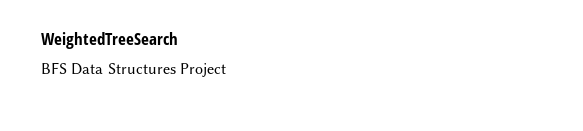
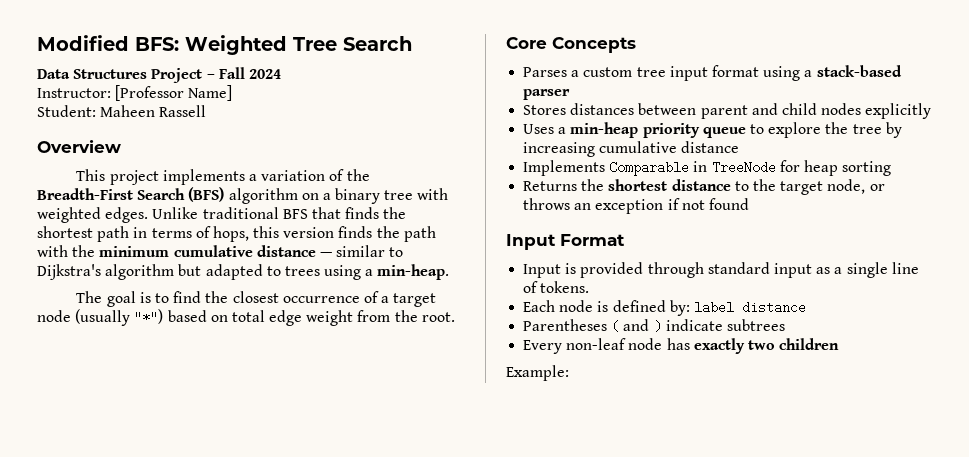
- WeightedTreeSearch
- BFS Data Structures Project
+ Modified BFS: Weighted Tree Search
+ Data Structures Project – Fall 2024
+ Instructor: [Professor Name]
+ Student: Maheen Rassell
+ Overview
+ This project implements a variation of the Breadth-First Search (BFS) algorithm on a binary tree with weighted edges. Unlike traditional BFS that finds the shortest path in terms of hops, this version finds the path with the minimum cumulative distance — similar to Dijkstra's algorithm but adapted to trees using a min-heap.
+ The goal is to find the closest occurrence of a target node (usually "*") based on total edge weight from the root.
+ Core Concepts
+ Parses a custom tree input format using a stack-based parser
+ Stores distances between parent and child nodes explicitly
+ Uses a min-heap priority queue to explore the tree by increasing cumulative distance
+ Implements Comparable in TreeNode for heap sorting
+ Returns the shortest distance to the target node, or throws an exception if not found
+ Input Format
+ Input is provided through standard input as a single line of tokens.
+ Each node is defined by: label distance
+ Parentheses ( and ) indicate subtrees
+ Every non-leaf node has exactly two children
+ Example:

